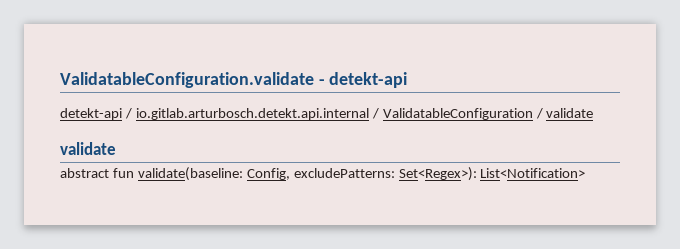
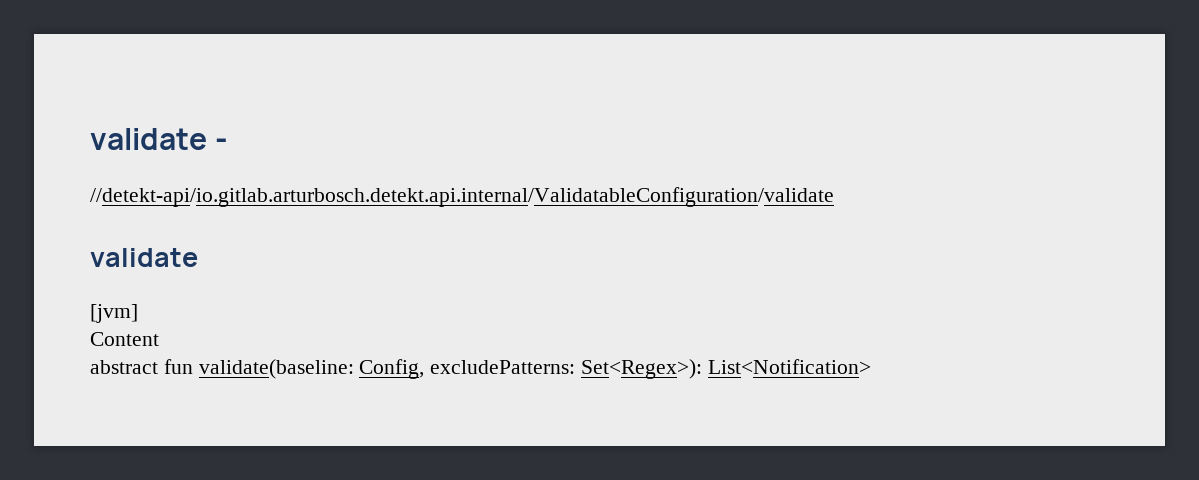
- ValidatableConfiguration.validate - detekt-api
- detekt-api / io.gitlab.arturbosch.detekt.api.internal / ValidatableConfiguration / validate
+ validate -
+ //detekt-api/io.gitlab.arturbosch.detekt.api.internal/ValidatableConfiguration/validate
  validate
+ [jvm]
+ Content

